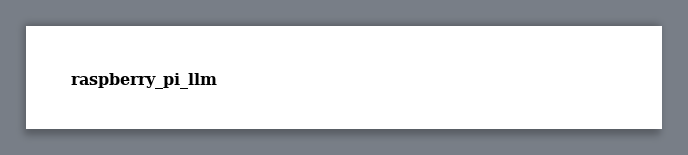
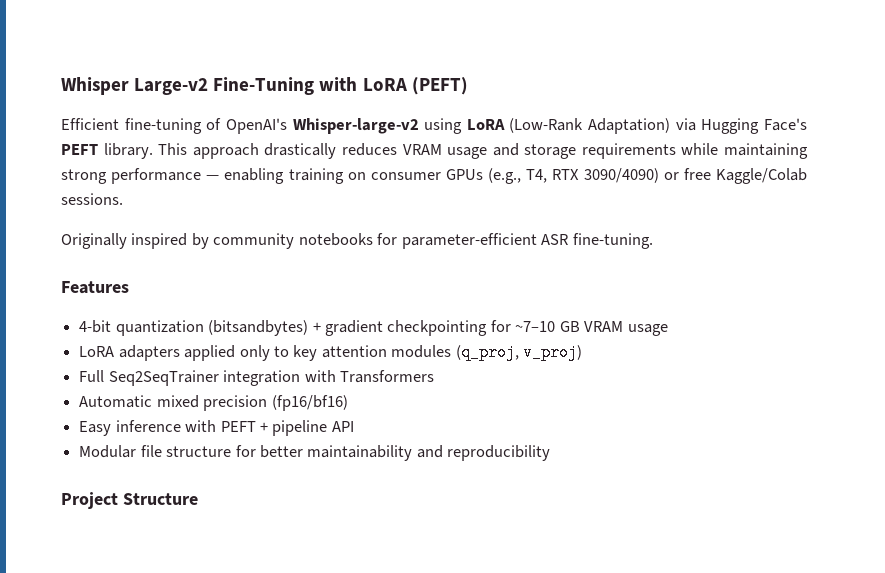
- raspberry_pi_llm
+ Whisper Large-v2 Fine-Tuning with LoRA (PEFT)
+ Efficient fine-tuning of OpenAI's Whisper-large-v2 using LoRA (Low-Rank Adaptation) via Hugging Face's PEFT library. This approach drastically reduces VRAM usage and storage requirements while maintaining strong performance — enabling training on consumer GPUs (e.g., T4, RTX 3090/4090) or free Kaggle/Colab sessions.
+ Originally inspired by community notebooks for parameter-efficient ASR fine-tuning.
+ Features
+ 4-bit quantization (bitsandbytes) + gradient checkpointing for ~7–10 GB VRAM usage
+ LoRA adapters applied only to key attention modules (q_proj, v_proj)
+ Full Seq2SeqTrainer integration with Transformers
+ Automatic mixed precision (fp16/bf16)
+ Easy inference with PEFT + pipeline API
+ Modular file structure for better maintainability and reproducibility
+ Project Structure

